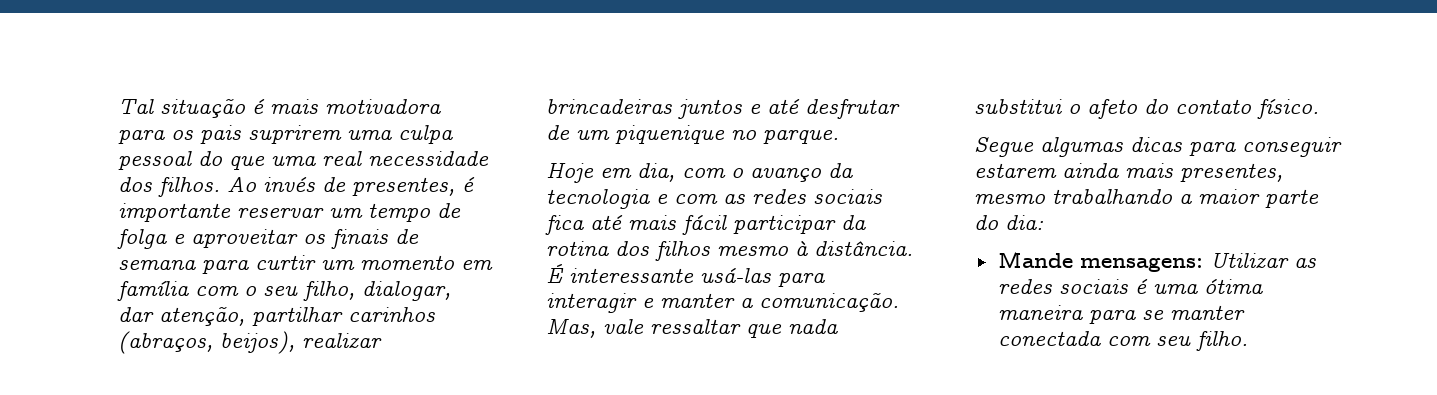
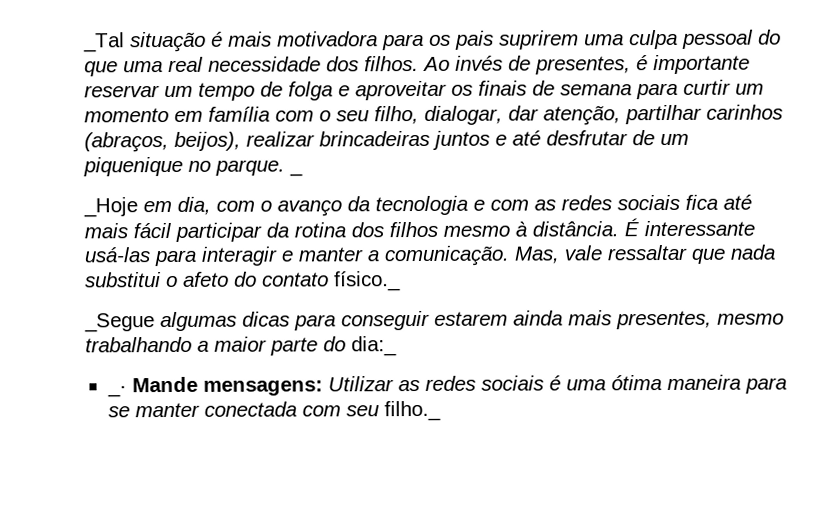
- Tal situação é mais motivadora para os pais suprirem uma culpa pessoal do que uma real necessidade dos filhos.
+ _Tal situação é mais motivadora para os pais suprirem uma culpa pessoal do que uma real necessidade dos filhos.
- Ao invés de presentes, é importante reservar um tempo de folga e aproveitar os finais de semana para curtir um momento em família com o seu filho, dialogar, dar atenção, partilhar carinhos (abraços, beijos), realizar brincadeiras juntos e até desfrutar de um piquenique no parque.
- Hoje em dia, com o avanço da tecnologia e com as redes sociais fica até mais fácil participar da rotina dos filhos mesmo à distância.
+ Ao invés de presentes, é importante reservar um tempo de folga e aproveitar os finais de semana para curtir um momento em família com o seu filho, dialogar, dar atenção, partilhar carinhos (abraços, beijos), realizar brincadeiras juntos e até desfrutar de um piquenique no parque. _
+ _Hoje em dia, com o avanço da tecnologia e com as redes sociais fica até mais fácil participar da rotina dos filhos mesmo à distância.
- Mas, vale ressaltar que nada substitui o afeto do contato físico.
- Segue algumas dicas para conseguir estarem ainda mais presentes, mesmo trabalhando a maior parte do dia:
- Mande mensagens: Utilizar as redes sociais é uma ótima maneira para se manter conectada com seu filho.
+ Mas, vale ressaltar que nada substitui o afeto do contato físico._
+ _Segue algumas dicas para conseguir estarem ainda mais presentes, mesmo trabalhando a maior parte do dia:_
+ _· Mande mensagens: Utilizar as redes sociais é uma ótima maneira para se manter conectada com seu filho._

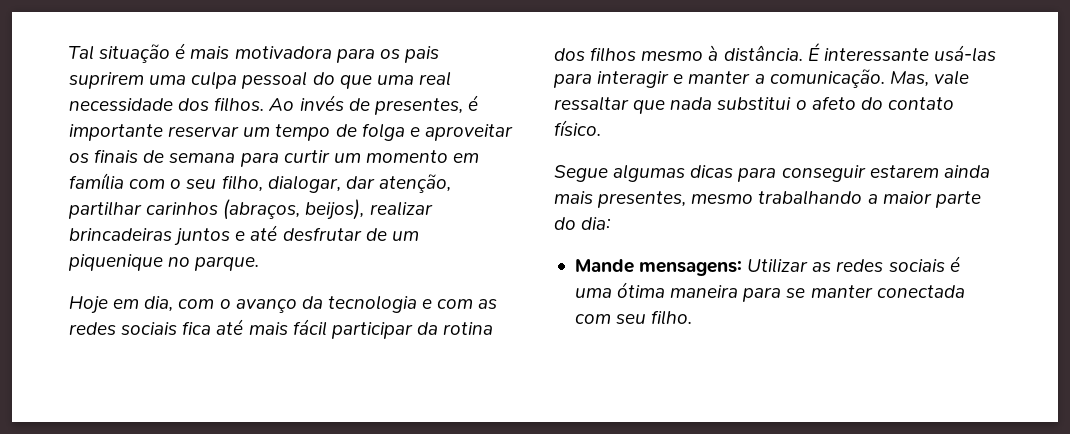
- _Tal situação é mais motivadora para os pais suprirem uma culpa pessoal do que uma real necessidade dos filhos.
+ Tal situação é mais motivadora para os pais suprirem uma culpa pessoal do que uma real necessidade dos filhos.
- Ao invés de presentes, é importante reservar um tempo de folga e aproveitar os finais de semana para curtir um momento em família com o seu filho, dialogar, dar atenção, partilhar carinhos (abraços, beijos), realizar brincadeiras juntos e até desfrutar de um piquenique no parque. _
- _Hoje em dia, com o avanço da tecnologia e com as redes sociais fica até mais fácil participar da rotina dos filhos mesmo à distância.
+ Ao invés de presentes, é importante reservar um tempo de folga e aproveitar os finais de semana para curtir um momento em família com o seu filho, dialogar, dar atenção, partilhar carinhos (abraços, beijos), realizar brincadeiras juntos e até desfrutar de um piquenique no parque.
+ Hoje em dia, com o avanço da tecnologia e com as redes sociais fica até mais fácil participar da rotina dos filhos mesmo à distância.
- Mas, vale ressaltar que nada substitui o afeto do contato físico._
- _Segue algumas dicas para conseguir estarem ainda mais presentes, mesmo trabalhando a maior parte do dia:_
- _· Mande mensagens: Utilizar as redes sociais é uma ótima maneira para se manter conectada com seu filho._
+ Mas, vale ressaltar que nada substitui o afeto do contato físico.
+ Segue algumas dicas para conseguir estarem ainda mais presentes, mesmo trabalhando a maior parte do dia:
+ Mande mensagens: Utilizar as redes sociais é uma ótima maneira para se manter conectada com seu filho.

